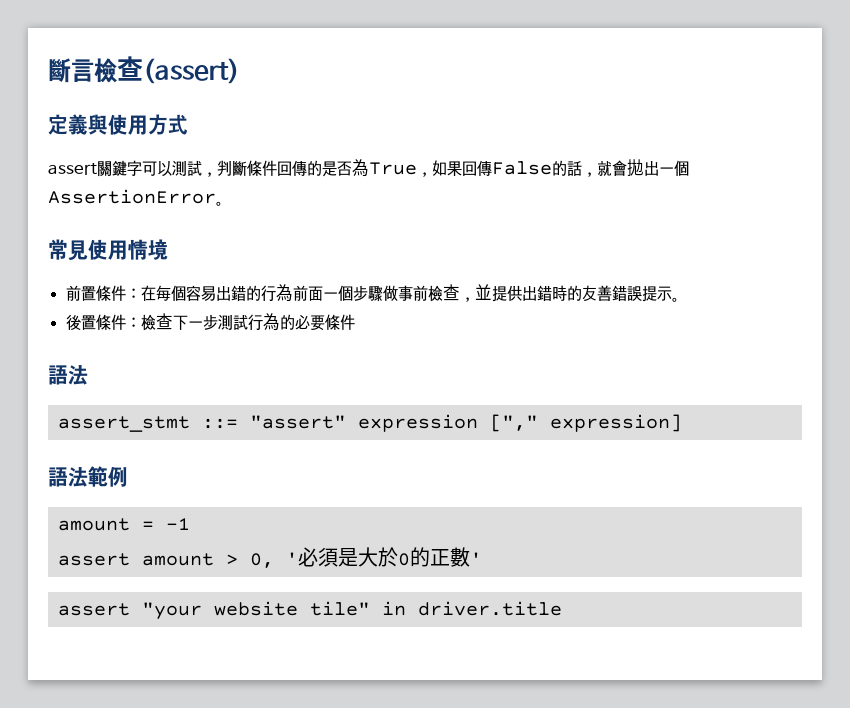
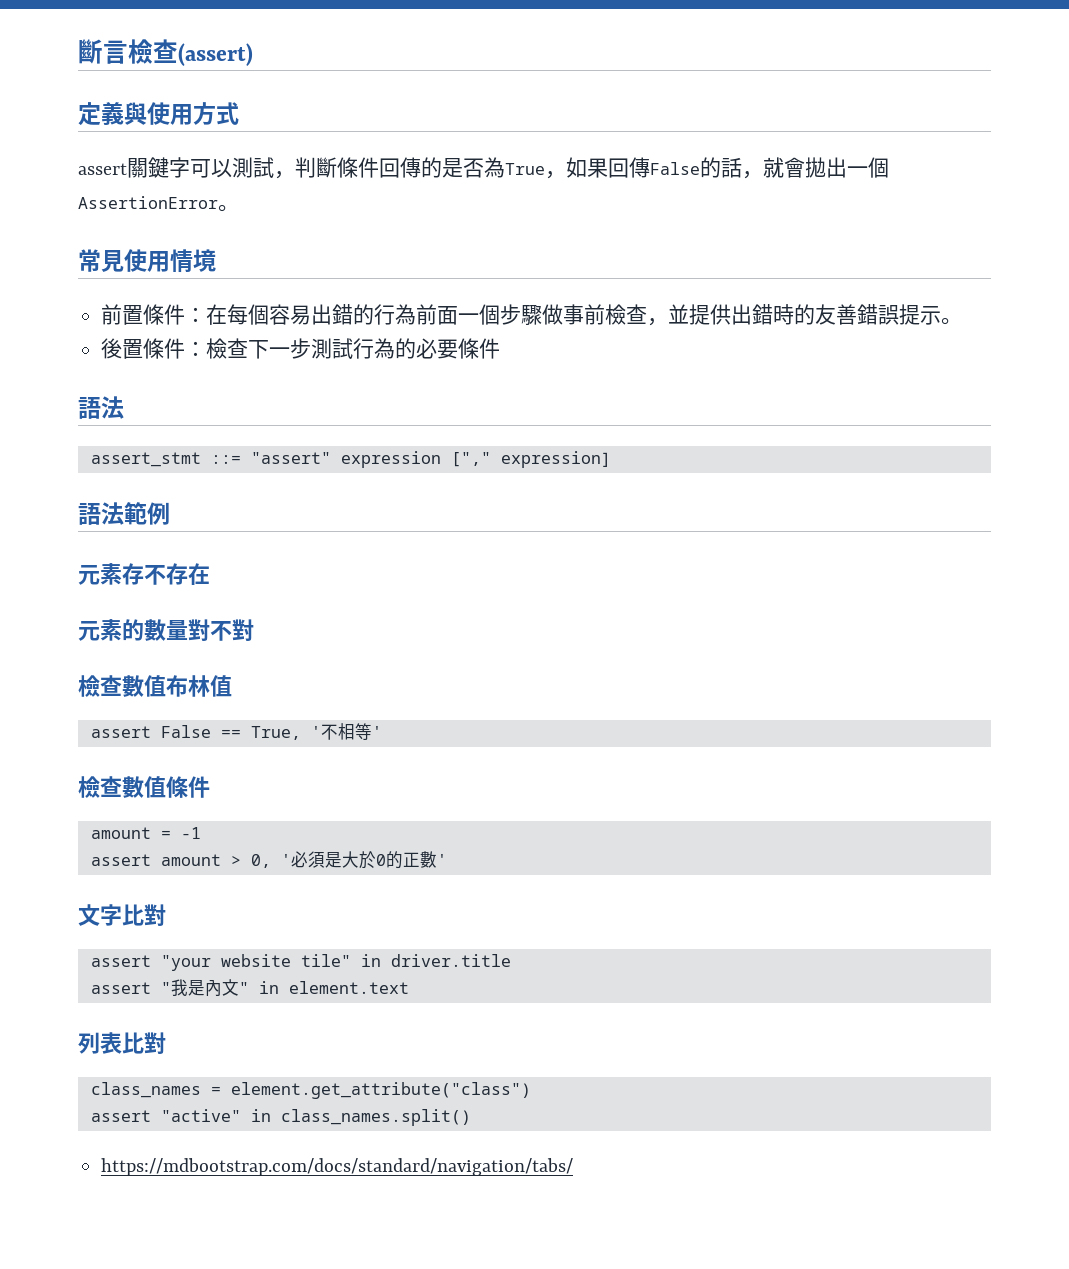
+ 元素存不存在
+ 元素的數量對不對
+ 檢查數值布林值
+ assert False == True, '不相等'
+ 檢查數值條件
+ 文字比對
+ assert "我是內文" in element.text
+ 列表比對
+ class_names = element.get_attribute("class")
+ assert "active" in class_names.split()
+ https://mdbootstrap.com/docs/standard/navigation/tabs/

